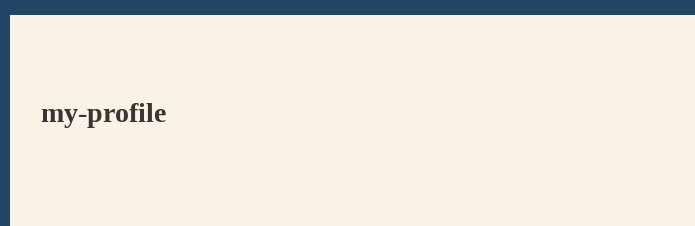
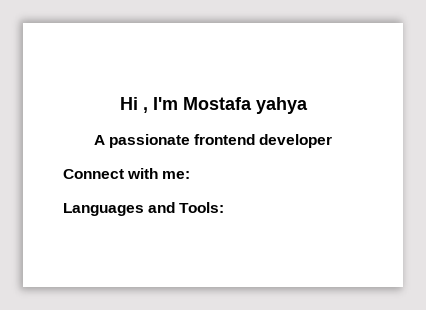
- my-profile
+ Hi , I'm Mostafa yahya
+ A passionate frontend developer
+ Connect with me:
+ Languages and Tools:

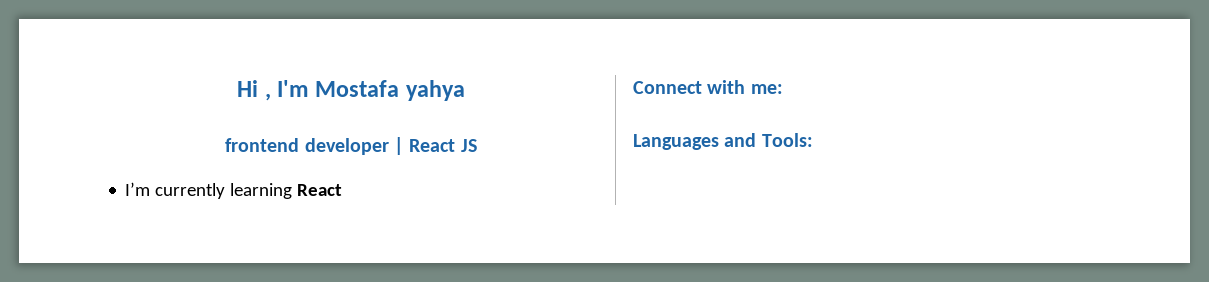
- A passionate frontend developer
+ frontend developer | React JS
+ I’m currently learning React

